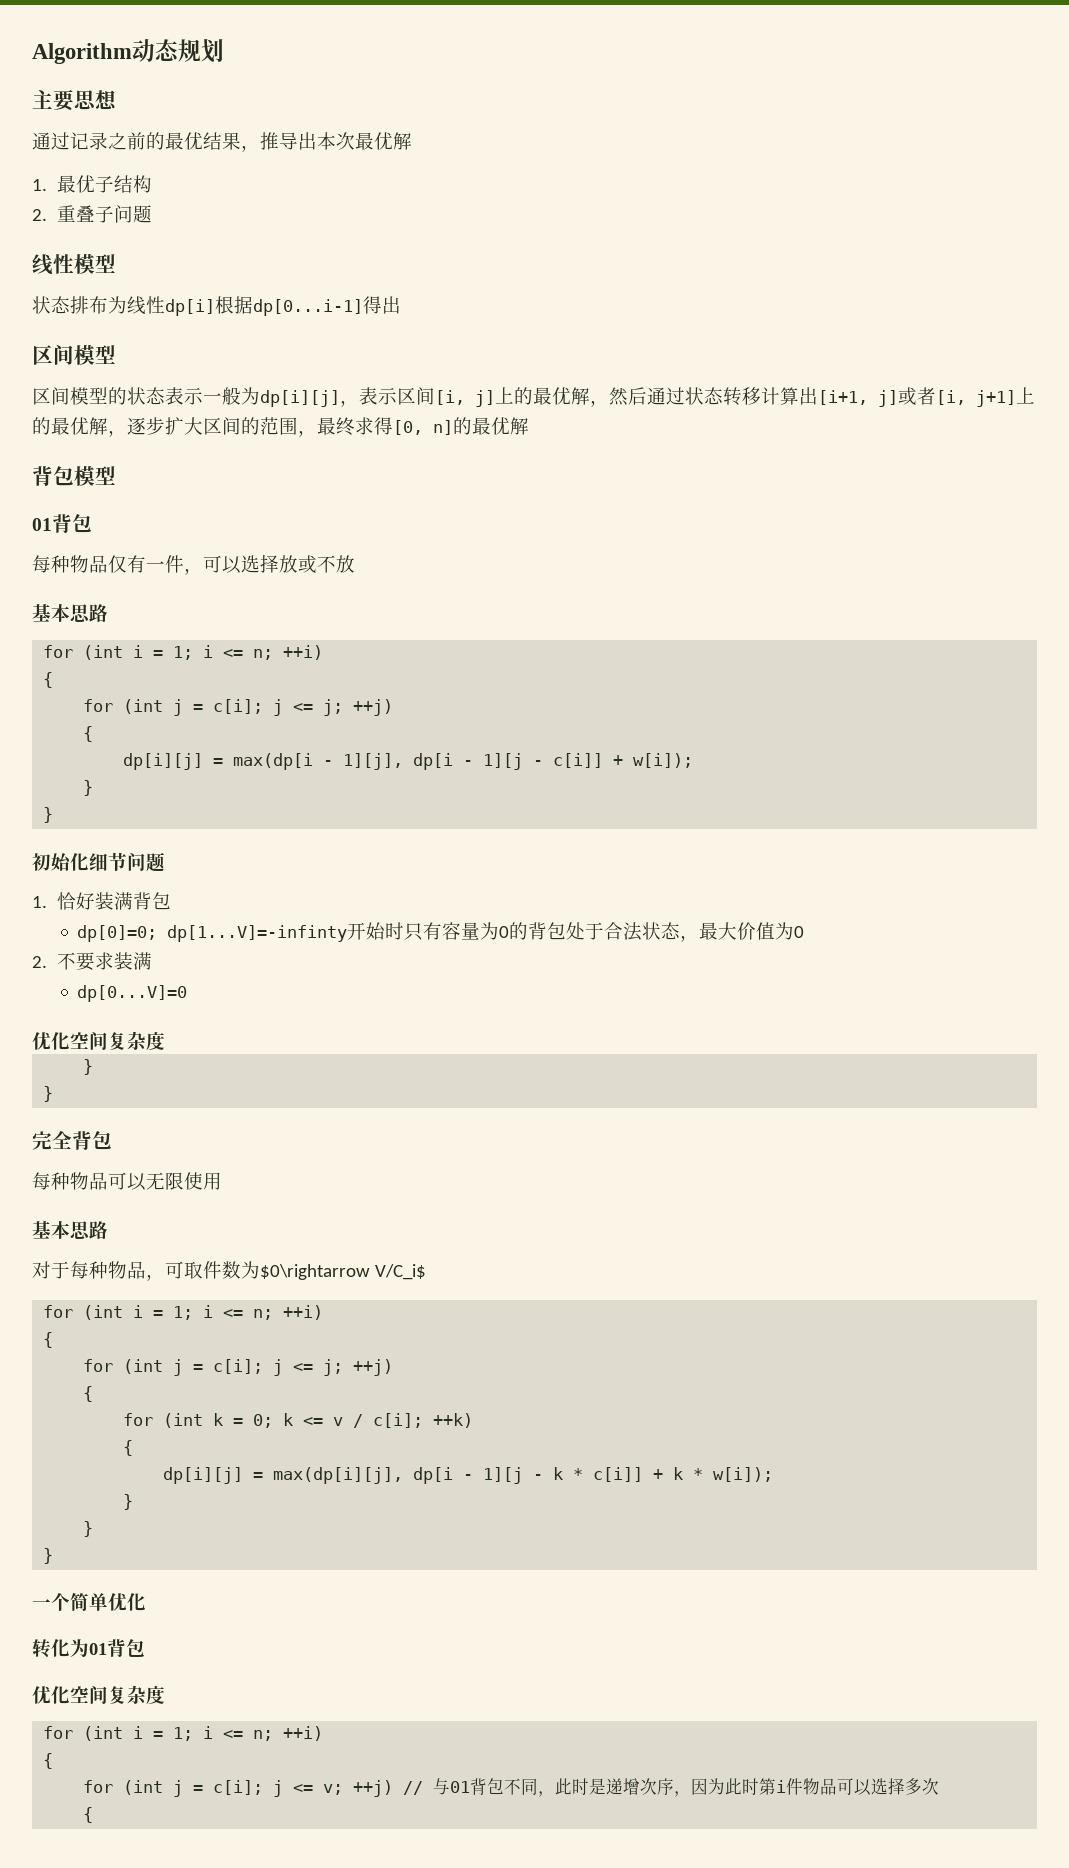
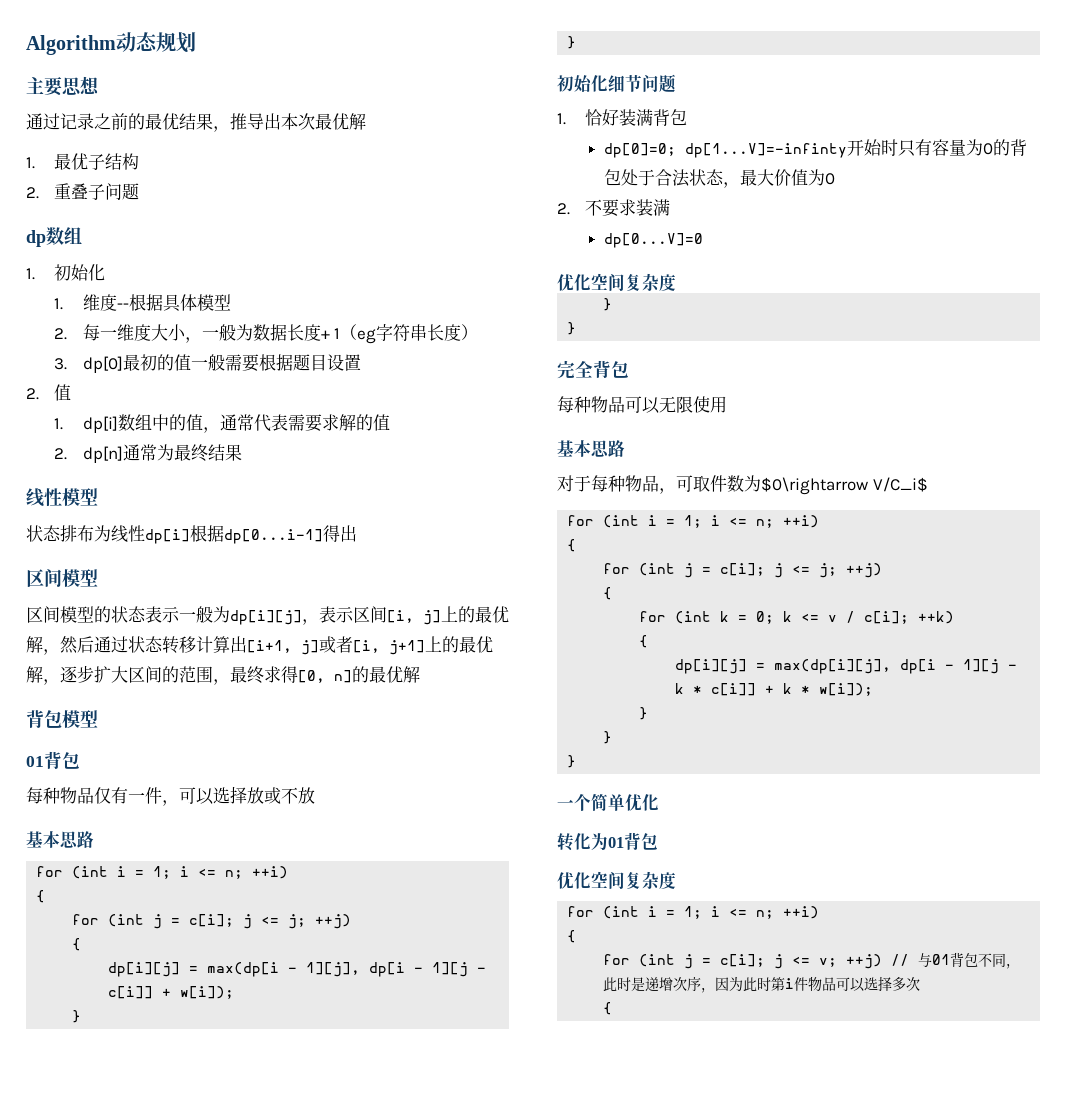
+ dp数组
+ 1.初始化
+ 1.维度--根据具体模型
+ 2.每一维度大小，一般为数据长度+ 1（eg字符串长度）
+ 3. dp[0]最初的值一般需要根据题目设置
+ 2.值
+ 1. dp[i]数组中的值，通常代表需要求解的值
+ 2. dp[n]通常为最终结果

